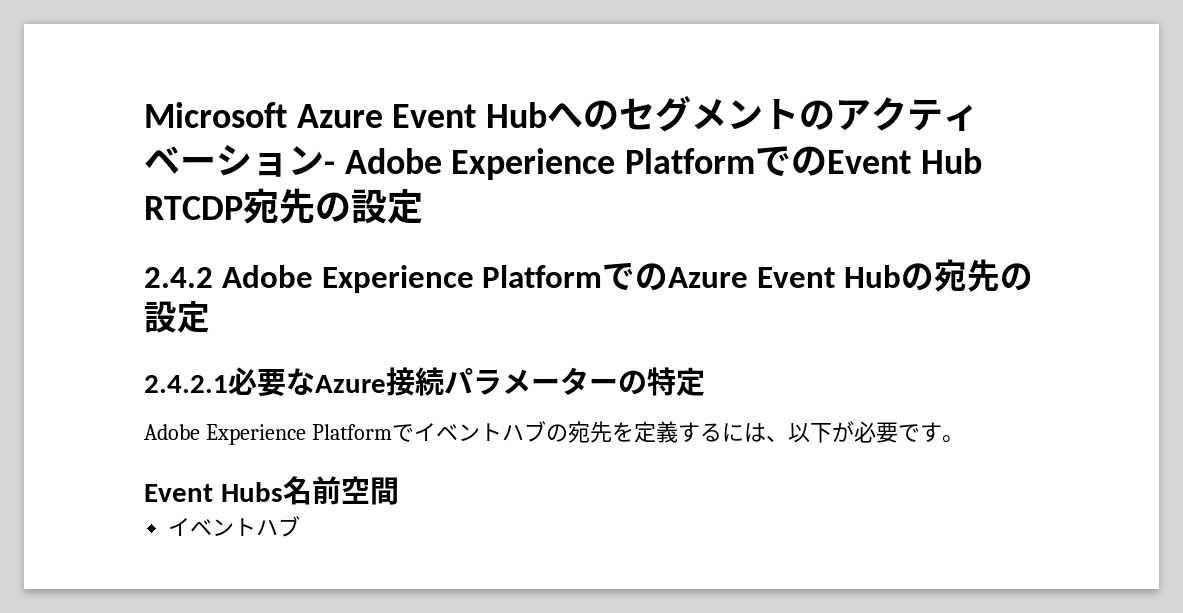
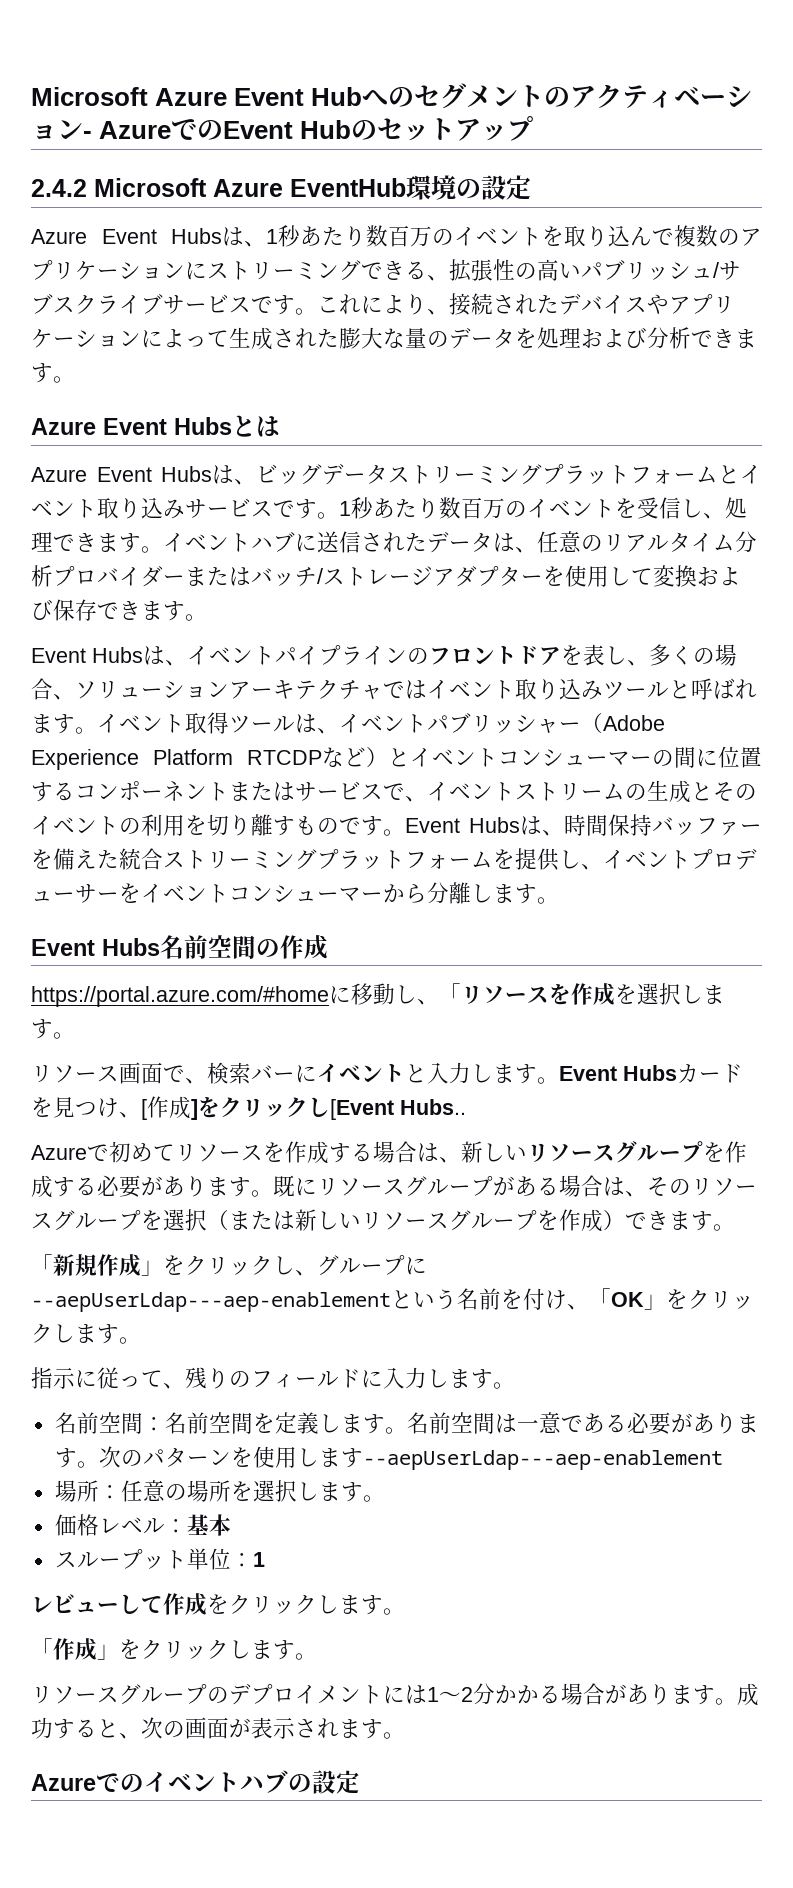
- Microsoft Azure Event Hubへのセグメントのアクティベーション- Adobe Experience PlatformでのEvent Hub RTCDP宛先の設定
- 2.4.2 Adobe Experience PlatformでのAzure Event Hubの宛先の設定
- 2.4.2.1必要なAzure接続パラメーターの特定
- Adobe Experience Platformでイベントハブの宛先を定義するには、以下が必要です。
+ Microsoft Azure Event Hubへのセグメントのアクティベーション- AzureでのEvent Hubのセットアップ
+ 2.4.2 Microsoft Azure EventHub環境の設定
+ Azure Event Hubsは、1秒あたり数百万のイベントを取り込んで複数のアプリケーションにストリーミングできる、拡張性の高いパブリッシュ/サブスクライブサービスです。これにより、接続されたデバイスやアプリケーションによって生成された膨大な量のデータを処理および分析できます。
+ Azure Event Hubsとは
+ Azure Event Hubsは、ビッグデータストリーミングプラットフォームとイベント取り込みサービスです。1秒あたり数百万のイベントを受信し、処理できます。イベントハブに送信されたデータは、任意のリアルタイム分析プロバイダーまたはバッチ/ストレージアダプターを使用して変換および保存できます。
+ Event Hubsは、イベントパイプラインのフロントドアを表し、多くの場合、ソリューションアーキテクチャではイベント取り込みツールと呼ばれます。イベント取得ツールは、イベントパブリッシャー（Adobe Experience Platform RTCDPなど）とイベントコンシューマーの間に位置するコンポーネントまたはサービスで、イベントストリームの生成とそのイベントの利用を切り離すものです。Event Hubsは、時間保持バッファーを備えた統合ストリーミングプラットフォームを提供し、イベントプロデューサーをイベントコンシューマーから分離します。
- Event Hubs名前空間
- イベントハブ
+ Event Hubs名前空間の作成
+ https://portal.azure.com/#homeに移動し、「リソースを作成を選択します。
+ リソース画面で、検索バーにイベントと入力します。Event Hubsカードを見つけ、[作成]をクリックし[Event Hubs..
+ Azureで初めてリソースを作成する場合は、新しいリソースグループを作成する必要があります。既にリソースグループがある場合は、そのリソースグループを選択（または新しいリソースグループを作成）できます。
+ 「新規作成」をクリックし、グループに--aepUserLdap---aep-enablementという名前を付け、「OK」をクリックします。
+ 指示に従って、残りのフィールドに入力します。
+ 名前空間：名前空間を定義します。名前空間は一意である必要があります。次のパターンを使用します--aepUserLdap---aep-enablement
+ 場所：任意の場所を選択します。
+ 価格レベル：基本
+ スループット単位：1
+ レビューして作成をクリックします。
+ 「作成」をクリックします。
+ リソースグループのデプロイメントには1～2分かかる場合があります。成功すると、次の画面が表示されます。
+ Azureでのイベントハブの設定

